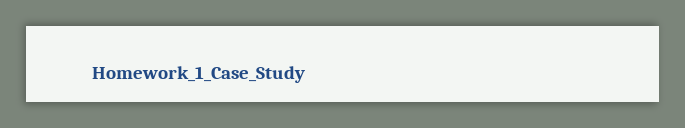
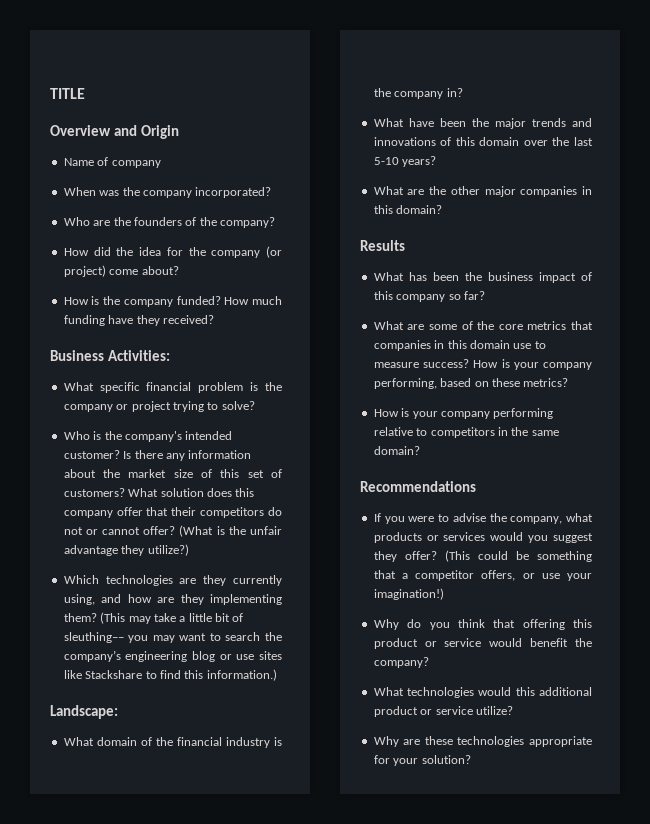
- Homework_1_Case_Study
+ TITLE
+ Overview and Origin
+ Name of company
+ When was the company incorporated?
+ Who are the founders of the company?
+ How did the idea for the company (or project) come about?
+ How is the company funded? How much funding have they received?
+ Business Activities:
+ What specific financial problem is the company or project trying to solve?
+ Who is the company's intended customer? Is there any information about the market size of this set of customers? What solution does this company offer that their competitors do not or cannot offer? (What is the unfair advantage they utilize?)
+ Which technologies are they currently using, and how are they implementing them? (This may take a little bit of sleuthing–– you may want to search the company’s engineering blog or use sites like Stackshare to find this information.)
+ Landscape:
+ What domain of the financial industry is the company in?
+ What have been the major trends and innovations of this domain over the last 5-10 years?
+ What are the other major companies in this domain?
+ Results
+ What has been the business impact of this company so far?
+ What are some of the core metrics that companies in this domain use to measure success? How is your company performing, based on these metrics?
+ How is your company performing relative to competitors in the same domain?
+ Recommendations
+ If you were to advise the company, what products or services would you suggest they offer? (This could be something that a competitor offers, or use your imagination!)
+ Why do you think that offering this product or service would benefit the company?
+ What technologies would this additional product or service utilize?
+ Why are these technologies appropriate for your solution?

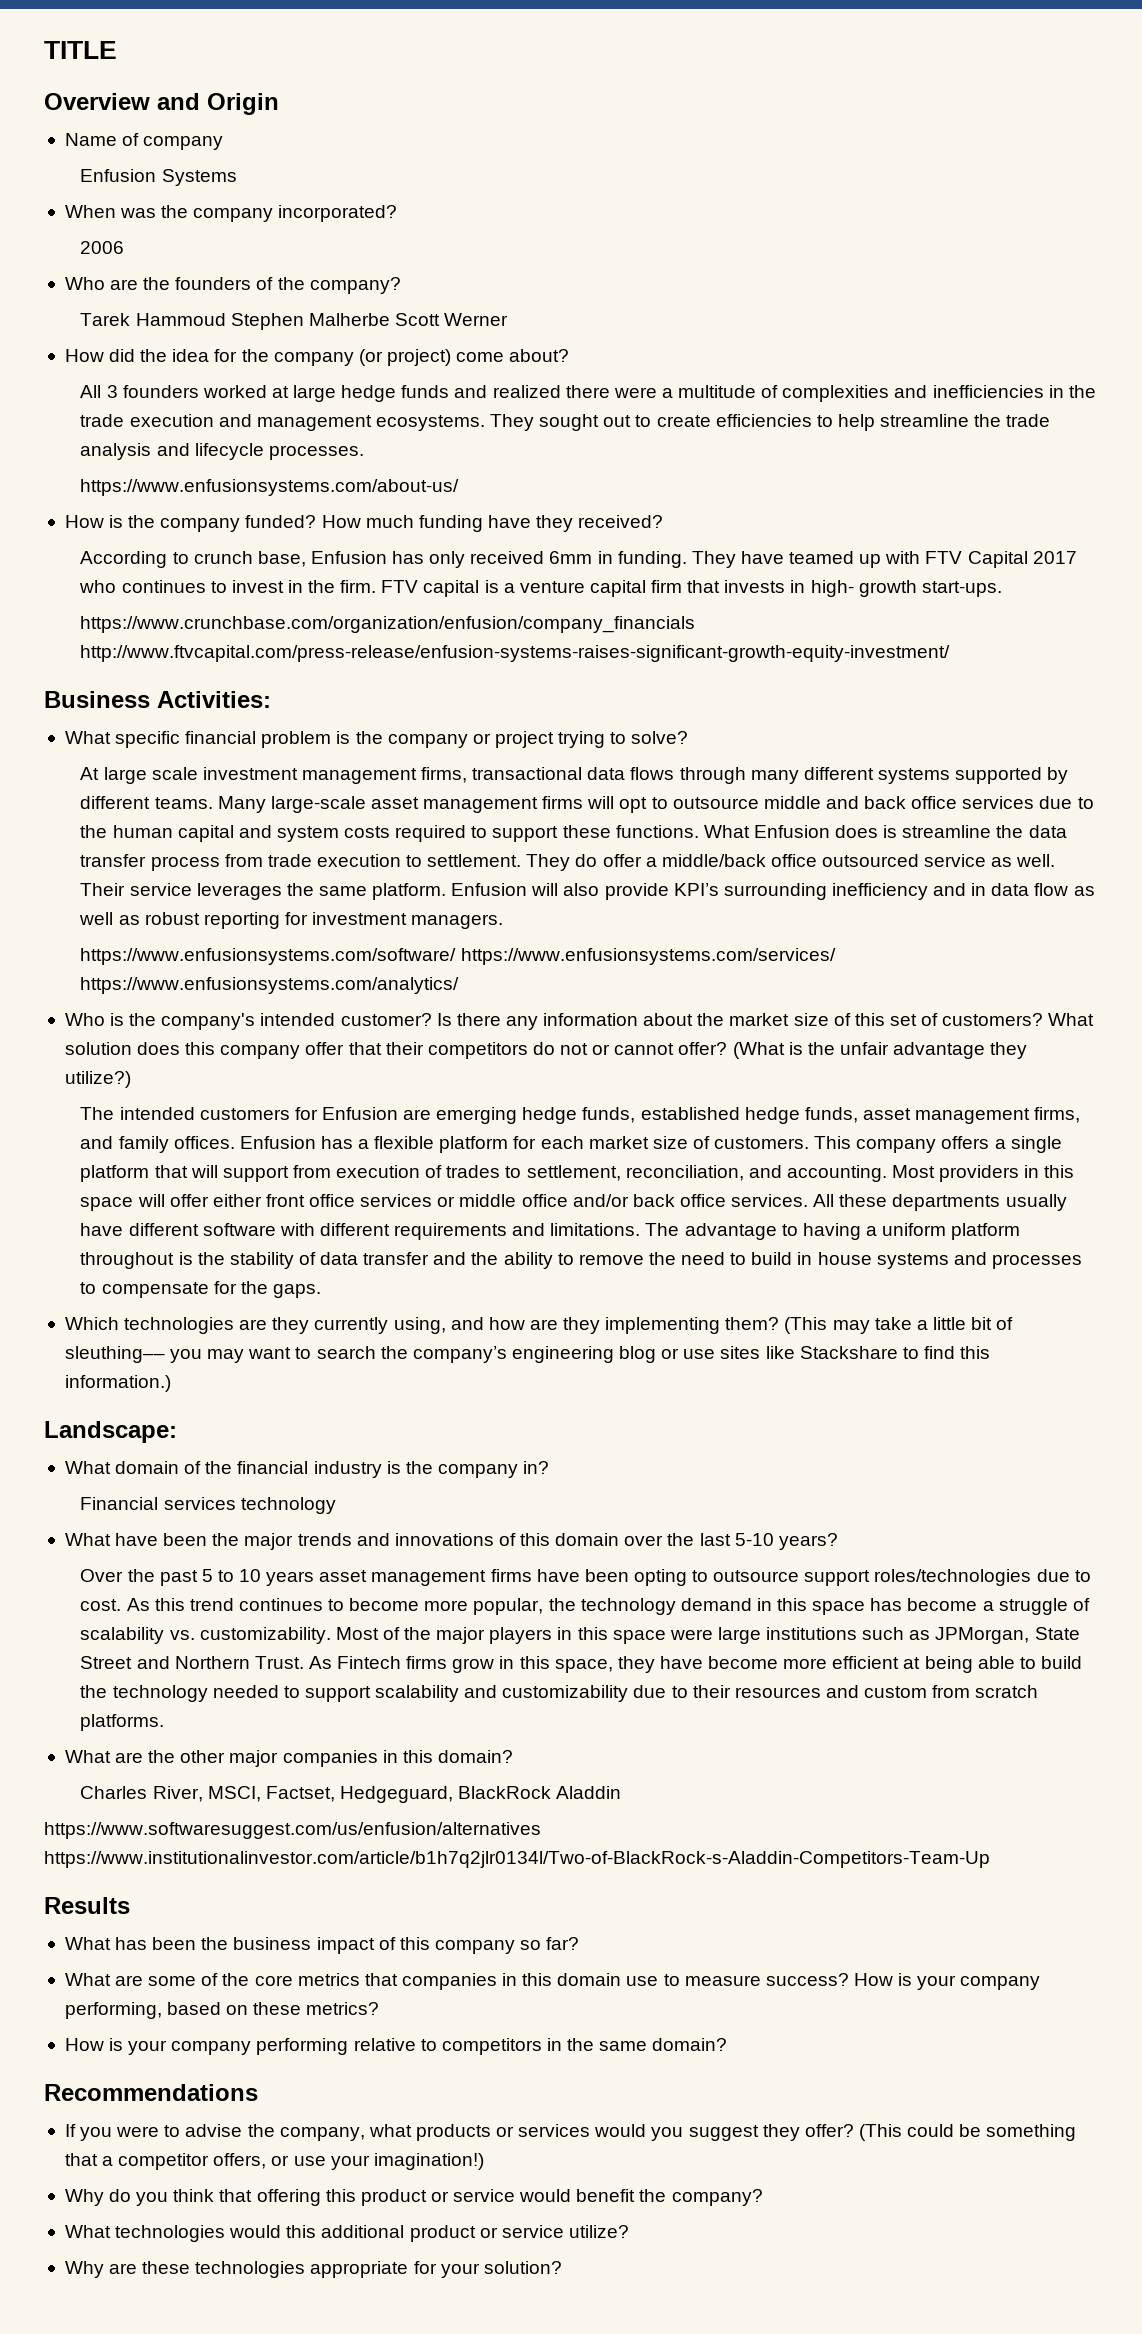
+ Enfusion Systems
+ 2006
+ Tarek Hammoud Stephen Malherbe Scott Werner
+ All 3 founders worked at large hedge funds and realized there were a multitude of complexities and inefficiencies in the trade execution and management ecosystems. They sought out to create efficiencies to help streamline the trade analysis and lifecycle processes.
+ https://www.enfusionsystems.com/about-us/
+ According to crunch base, Enfusion has only received 6mm in funding. They have teamed up with FTV Capital 2017 who continues to invest in the firm. FTV capital is a venture capital firm that invests in high- growth start-ups.
+ https://www.crunchbase.com/organization/enfusion/company_financials http://www.ftvcapital.com/press-release/enfusion-systems-raises-significant-growth-equity-investment/
+ At large scale investment management firms, transactional data flows through many different systems supported by different teams. Many large-scale asset management firms will opt to outsource middle and back office services due to the human capital and system costs required to support these functions. What Enfusion does is streamline the data transfer process from trade execution to settlement. They do offer a middle/back office outsourced service as well. Their service leverages the same platform. Enfusion will also provide KPI’s surrounding inefficiency and in data flow as well as robust reporting for investment managers.
+ https://www.enfusionsystems.com/software/ https://www.enfusionsystems.com/services/ https://www.enfusionsystems.com/analytics/
+ The intended customers for Enfusion are emerging hedge funds, established hedge funds, asset management firms, and family offices. Enfusion has a flexible platform for each market size of customers. This company offers a single platform that will support from execution of trades to settlement, reconciliation, and accounting. Most providers in this space will offer either front office services or middle office and/or back office services. All these departments usually have different software with different requirements and limitations. The advantage to having a uniform platform throughout is the stability of data transfer and the ability to remove the need to build in house systems and processes to compensate for the gaps.
+ Financial services technology
+ Over the past 5 to 10 years asset management firms have been opting to outsource support roles/technologies due to cost. As this trend continues to become more popular, the technology demand in this space has become a struggle of scalability vs. customizability. Most of the major players in this space were large institutions such as JPMorgan, State Street and Northern Trust. As Fintech firms grow in this space, they have become more efficient at being able to build the technology needed to support scalability and customizability due to their resources and custom from scratch platforms.
+ Charles River, MSCI, Factset, Hedgeguard, BlackRock Aladdin
+ https://www.softwaresuggest.com/us/enfusion/alternatives https://www.institutionalinvestor.com/article/b1h7q2jlr0134l/Two-of-BlackRock-s-Aladdin-Competitors-Team-Up

